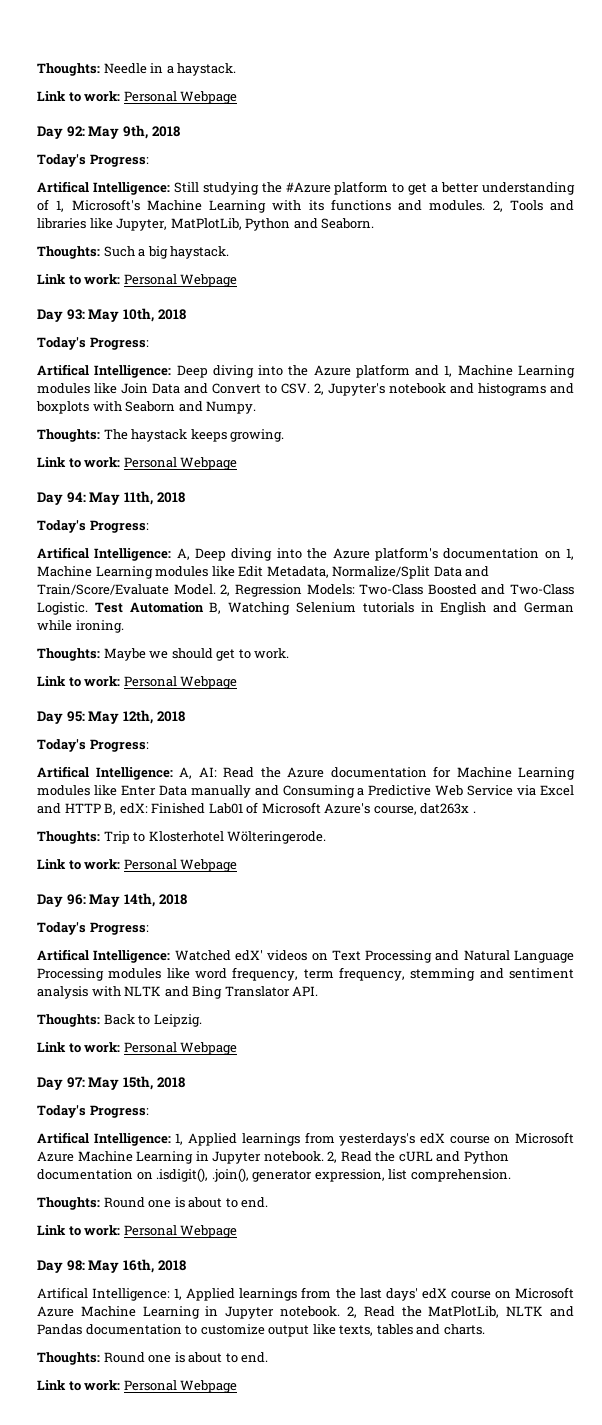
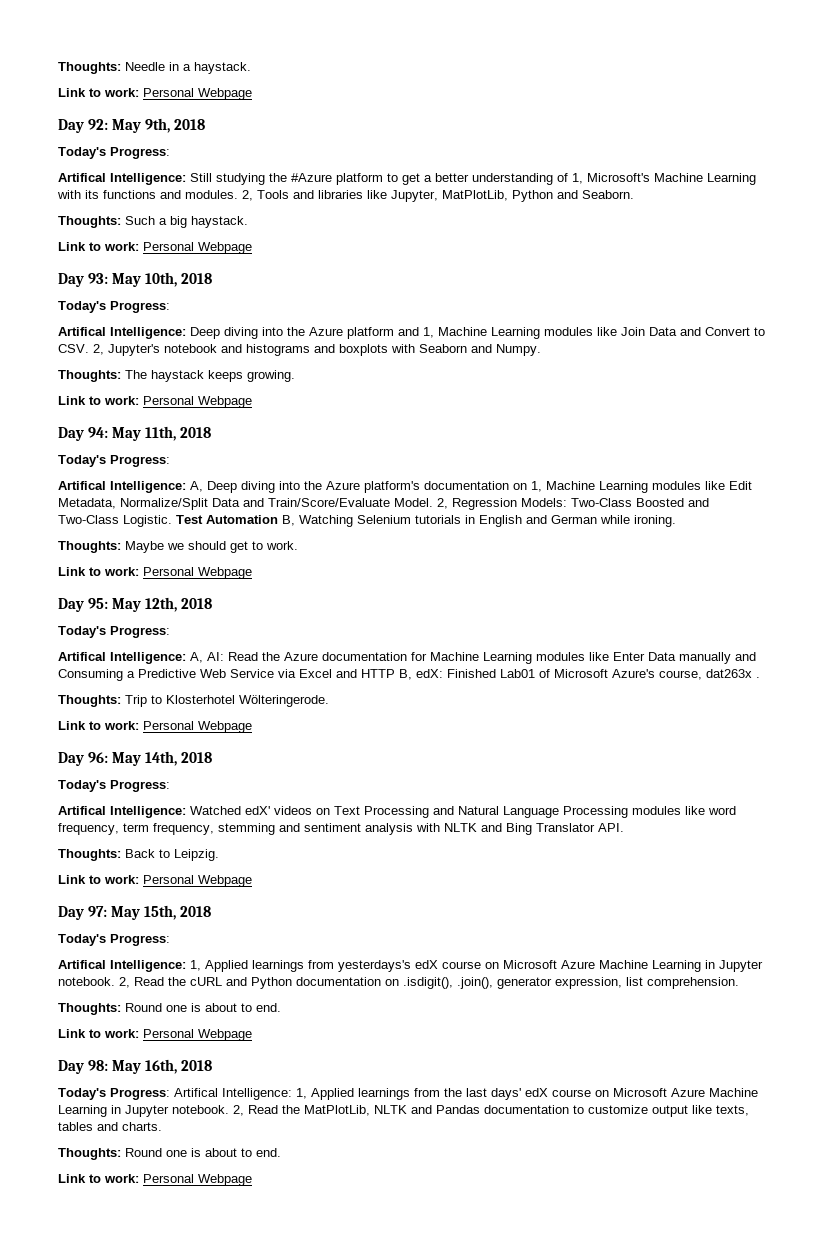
- Artifical Intelligence: 1, Applied learnings from the last days' edX course on Microsoft Azure Machine Learning in Jupyter notebook.
+ Today's Progress: Artifical Intelligence: 1, Applied learnings from the last days' edX course on Microsoft Azure Machine Learning in Jupyter notebook.

